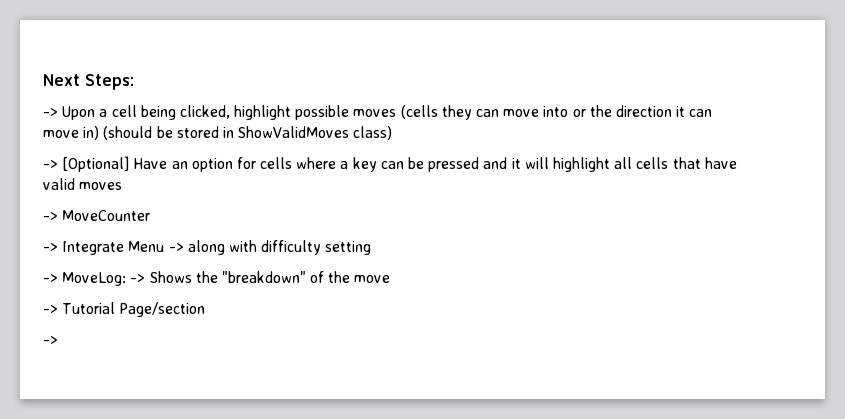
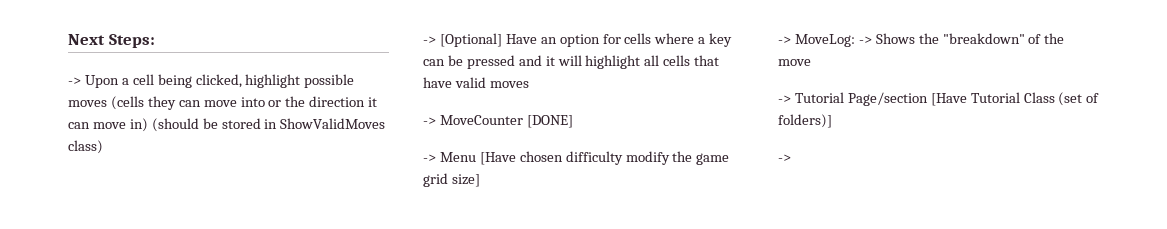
- -> MoveCounter
- -> Integrate Menu -> along with difficulty setting
+ -> MoveCounter [DONE]
+ -> Menu [Have chosen difficulty modify the game grid size]
- -> Tutorial Page/section
+ -> Tutorial Page/section [Have Tutorial Class (set of folders)]

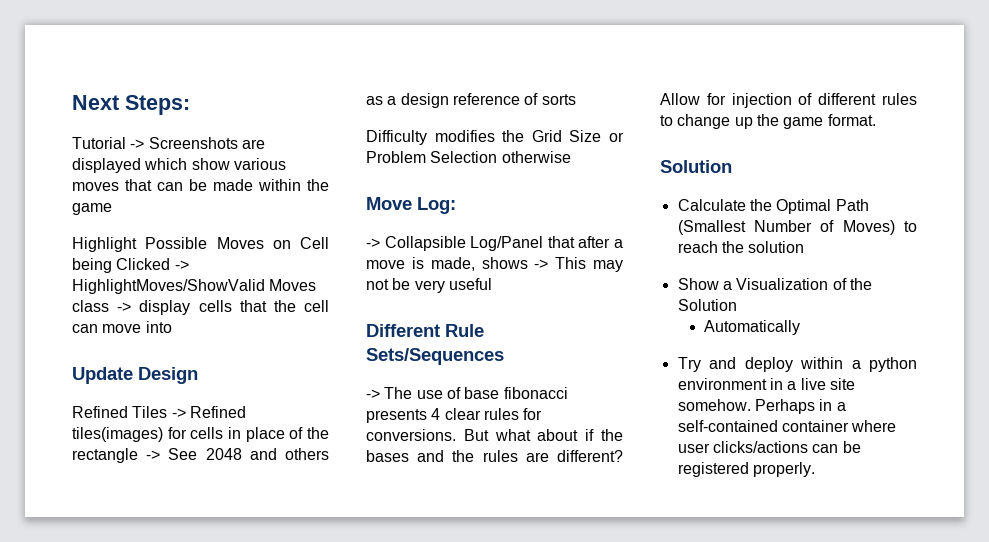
- -> Upon a cell being clicked, highlight possible moves (cells they can move into or the direction it can move in) (should be stored in ShowValidMoves class)
- -> [Optional] Have an option for cells where a key can be pressed and it will highlight all cells that have valid moves
- -> MoveCounter [DONE]
- -> Menu [Have chosen difficulty modify the game grid size]
- -> MoveLog: -> Shows the "breakdown" of the move
- -> Tutorial Page/section [Have Tutorial Class (set of folders)]
- ->
+ Tutorial -> Screenshots are displayed which show various moves that can be made within the game
+ Highlight Possible Moves on Cell being Clicked -> HighlightMoves/ShowValid Moves class -> display cells that the cell can move into
+ Update Design
+ Refined Tiles -> Refined tiles(images) for cells in place of the rectangle -> See 2048 and others as a design reference of sorts
+ Difficulty modifies the Grid Size or Problem Selection otherwise
+ Move Log:
+ -> Collapsible Log/Panel that after a move is made, shows -> This may not be very useful
+ Different Rule Sets/Sequences
+ -> The use of base fibonacci presents 4 clear rules for conversions. But what about if the bases and the rules are different? Allow for injection of different rules to change up the game format.
+ Solution
+ Calculate the Optimal Path (Smallest Number of Moves) to reach the solution
+ Show a Visualization of the Solution
+ Automatically
+ Try and deploy within a python environment in a live site somehow. Perhaps in a self-contained container where user clicks/actions can be registered properly.

